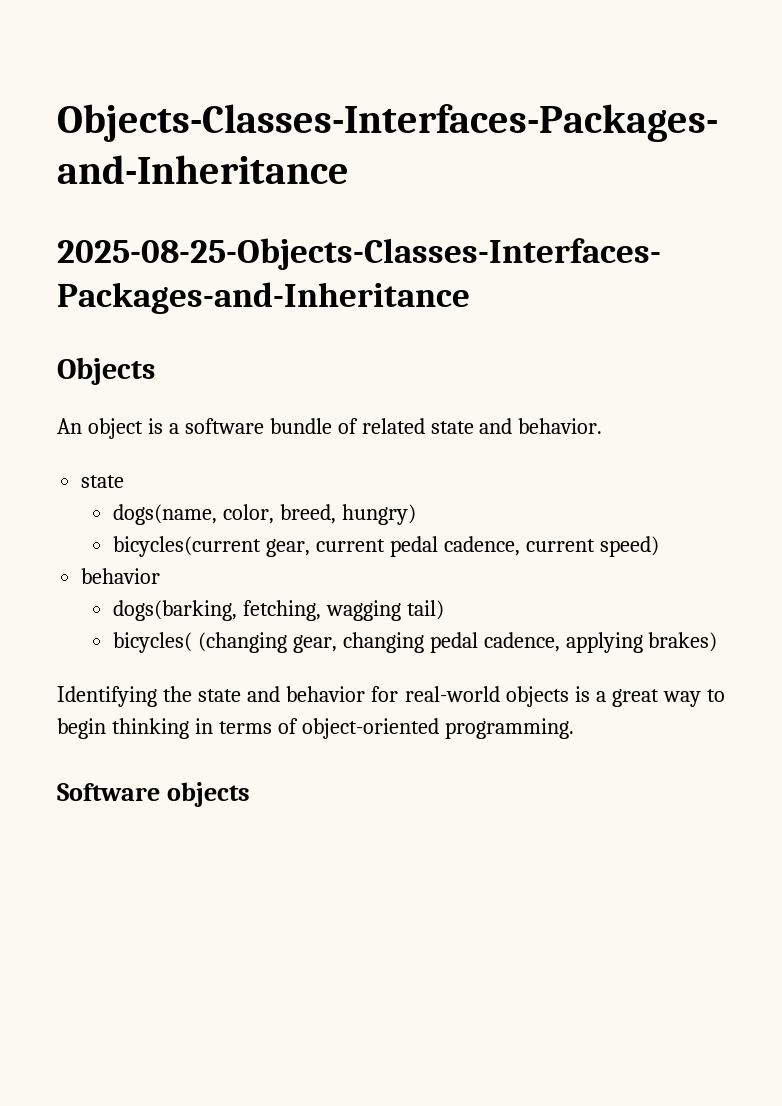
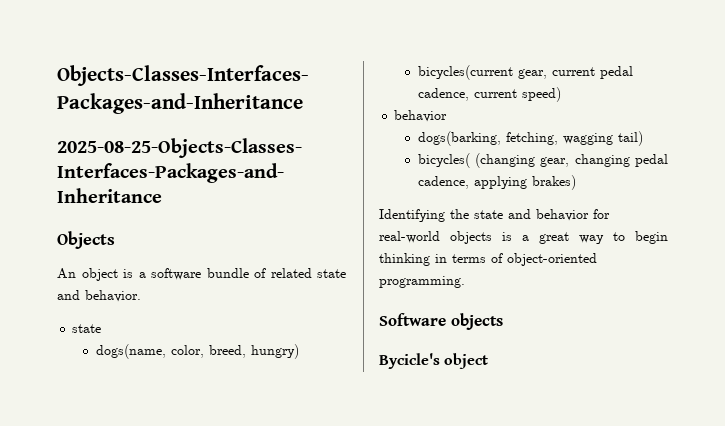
+ Bycicle's object

